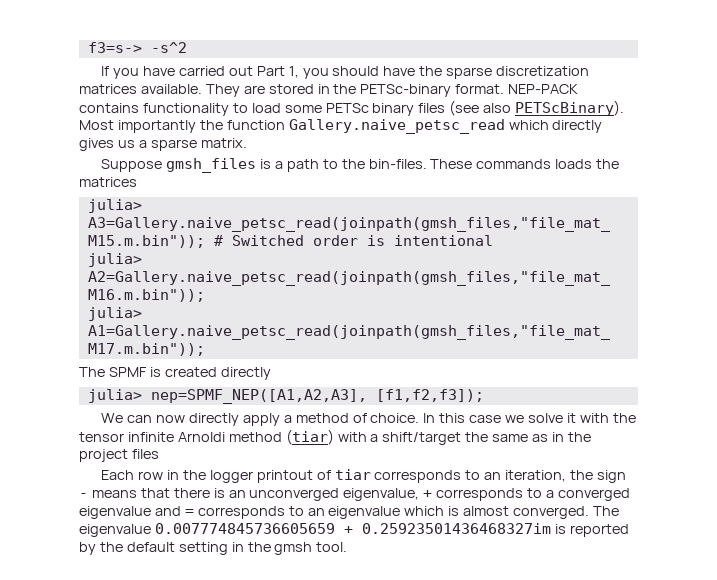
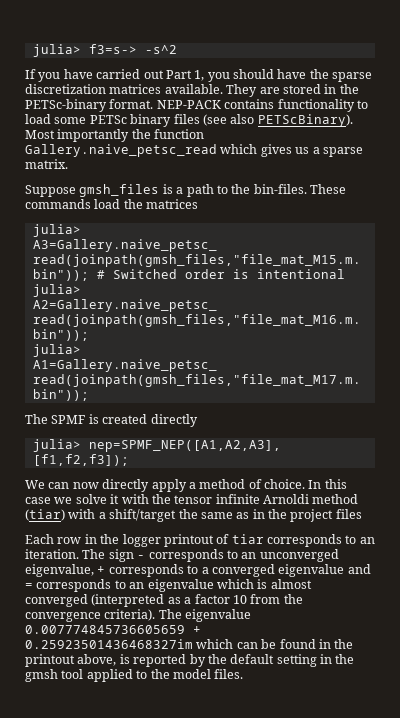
- f3=s-> -s^2
+ julia> f3=s-> -s^2
- Most importantly the function Gallery.naive_petsc_read which directly gives us a sparse matrix.
+ Most importantly the function Gallery.naive_petsc_read which gives us a sparse matrix.
- These commands loads the matrices
+ These commands load the matrices
- Each row in the logger printout of tiar corresponds to an iteration, the sign - means that there is an unconverged eigenvalue, + corresponds to a converged eigenvalue and = corresponds to an eigenvalue which is almost converged.
+ Each row in the logger printout of tiar corresponds to an iteration. The sign - corresponds to an unconverged eigenvalue, + corresponds to a converged eigenvalue and = corresponds to an eigenvalue which is almost converged (interpreted as a factor 10 from the convergence criteria).
- The eigenvalue 0.007774845736605659 + 0.25923501436468327im is reported by the default setting in the gmsh tool.
+ The eigenvalue 0.007774845736605659 + 0.25923501436468327im which can be found in the printout above, is reported by the default setting in the gmsh tool applied to the model files.

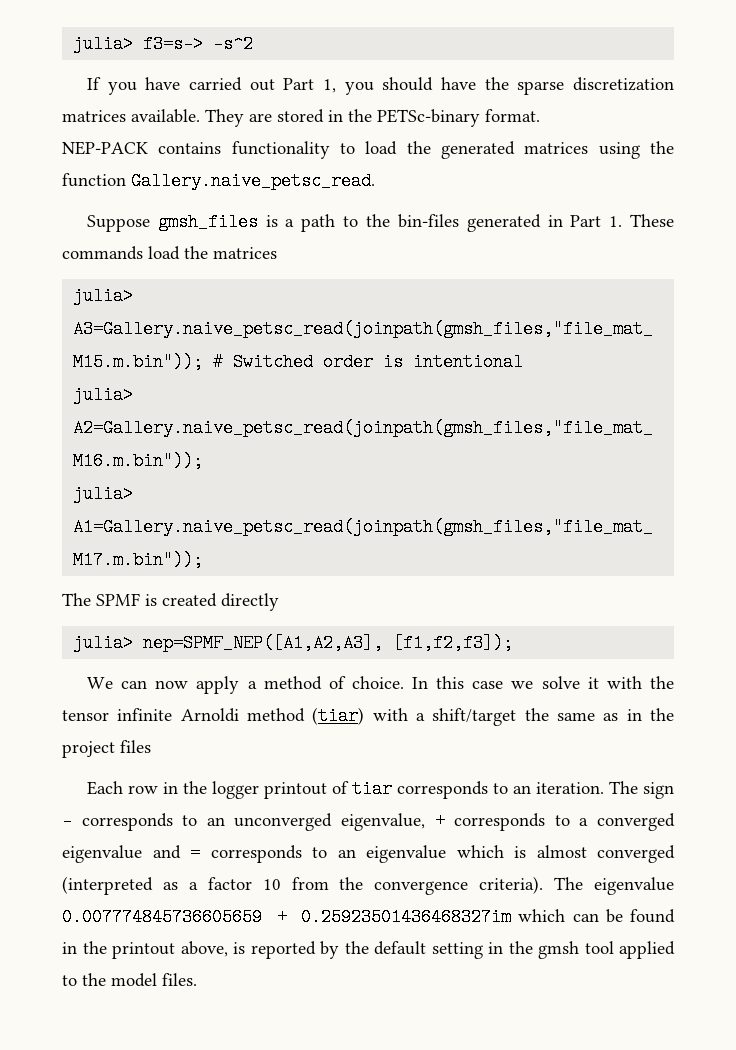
- They are stored in the PETSc-binary format. NEP-PACK contains functionality to load some PETSc binary files (see also PETScBinary). Most importantly the function Gallery.naive_petsc_read which gives us a sparse matrix.
+ They are stored in the PETSc-binary format.
+ NEP-PACK contains functionality to load the generated matrices using the function Gallery.naive_petsc_read.
- Suppose gmsh_files is a path to the bin-files. These commands load the matrices
+ Suppose gmsh_files is a path to the bin-files generated in Part 1. These commands load the matrices
- We can now directly apply a method of choice.
+ We can now apply a method of choice.

